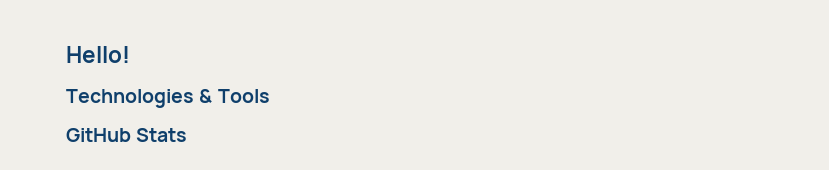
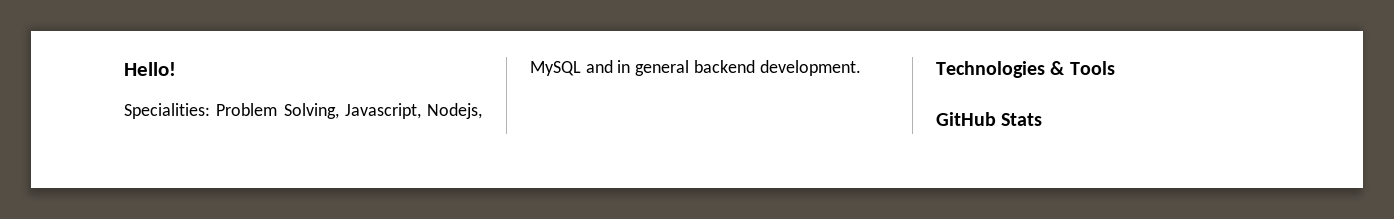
+ Specialities: Problem Solving, Javascript, Nodejs, MySQL and in general backend development.

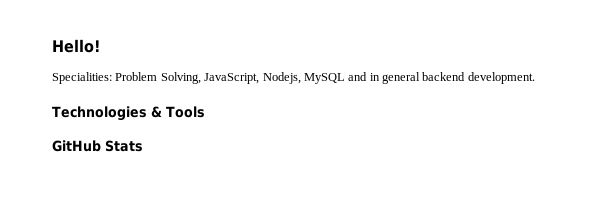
- Specialities: Problem Solving, Javascript, Nodejs, MySQL and in general backend development.
+ Specialities: Problem Solving, JavaScript, Nodejs, MySQL and in general backend development.

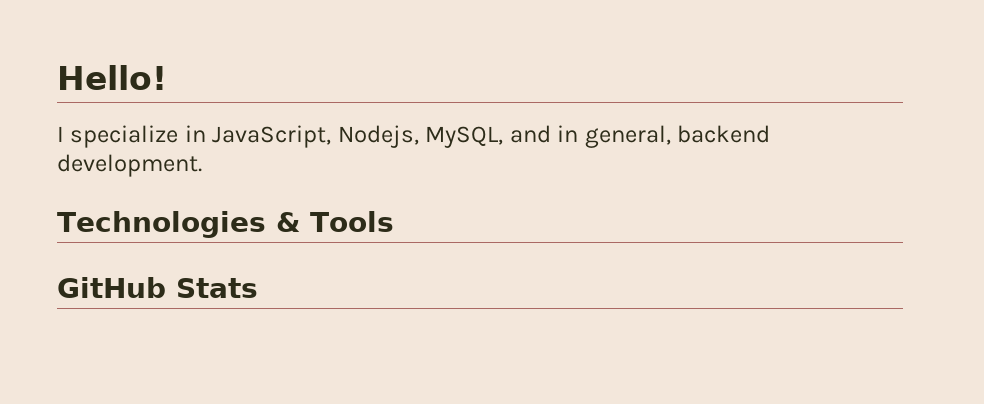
- Specialities: Problem Solving, JavaScript, Nodejs, MySQL and in general backend development.
+ I specialize in JavaScript, Nodejs, MySQL, and in general, backend development.

